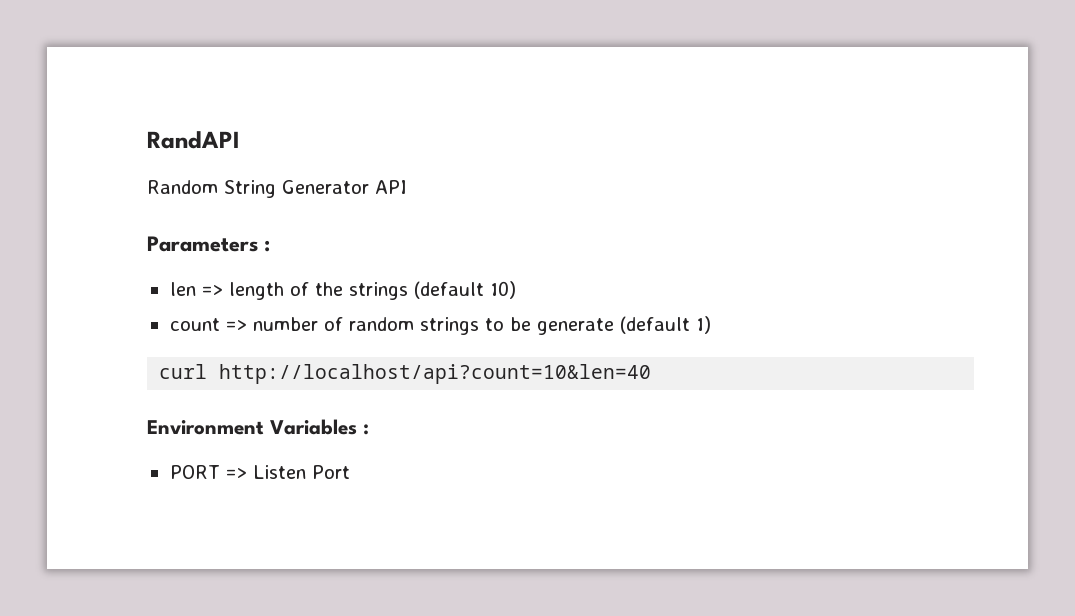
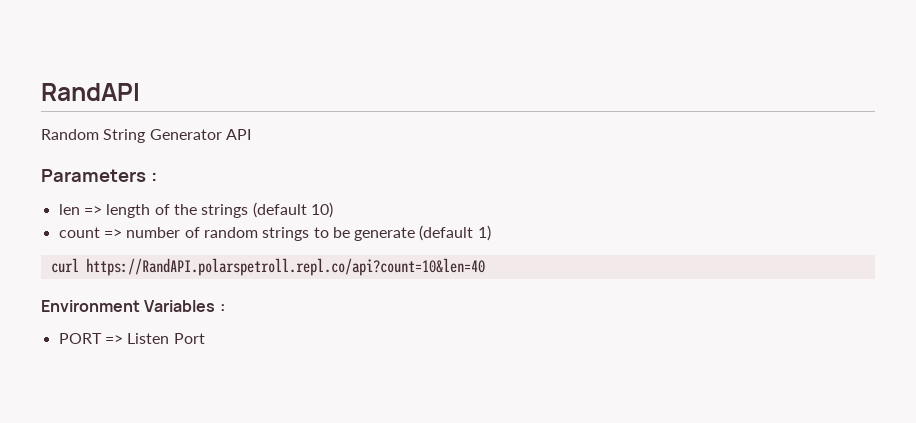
- curl http://localhost/api?count=10&len=40
+ curl https://RandAPI.polarspetroll.repl.co/api?count=10&len=40

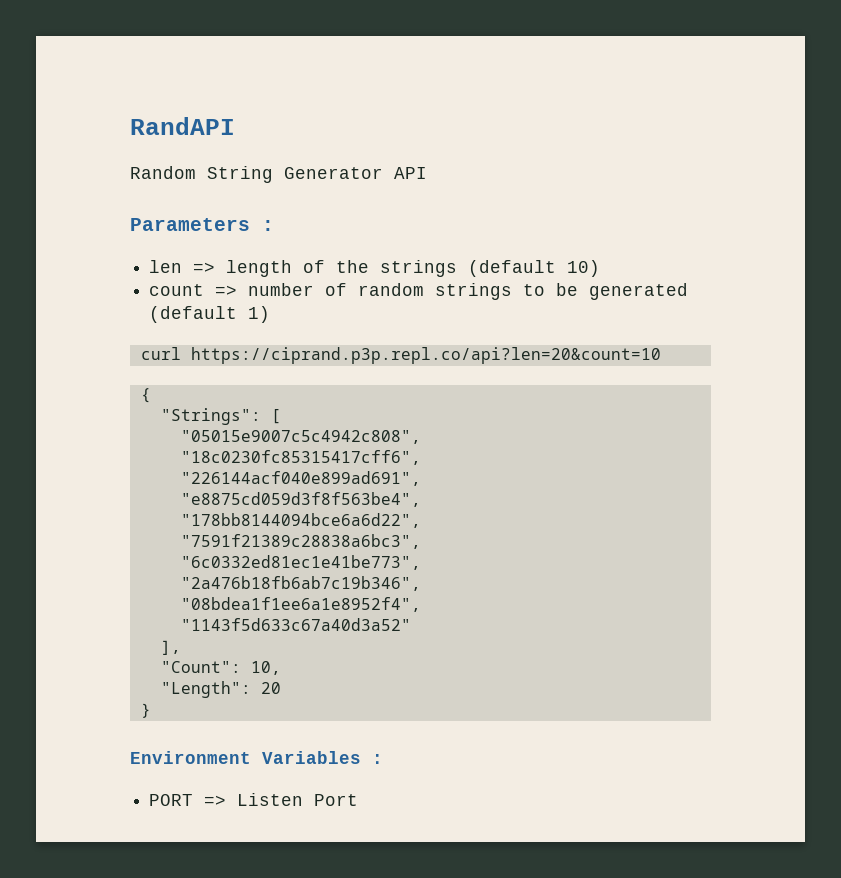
- count => number of random strings to be generate (default 1)
+ count => number of random strings to be generated (default 1)
- curl https://RandAPI.polarspetroll.repl.co/api?count=10&len=40
+ curl https://ciprand.p3p.repl.co/api?len=20&count=10
+ {
+ "Strings": [
+ "05015e9007c5c4942c808",
+ "18c0230fc85315417cff6",
+ "226144acf040e899ad691",
+ "e8875cd059d3f8f563be4",
+ "178bb8144094bce6a6d22",
+ "7591f21389c28838a6bc3",
+ "6c0332ed81ec1e41be773",
+ "2a476b18fb6ab7c19b346",
+ "08bdea1f1ee6a1e8952f4",
+ "1143f5d633c67a40d3a52"
+ ],
+ "Count": 10,
+ "Length": 20
+ }

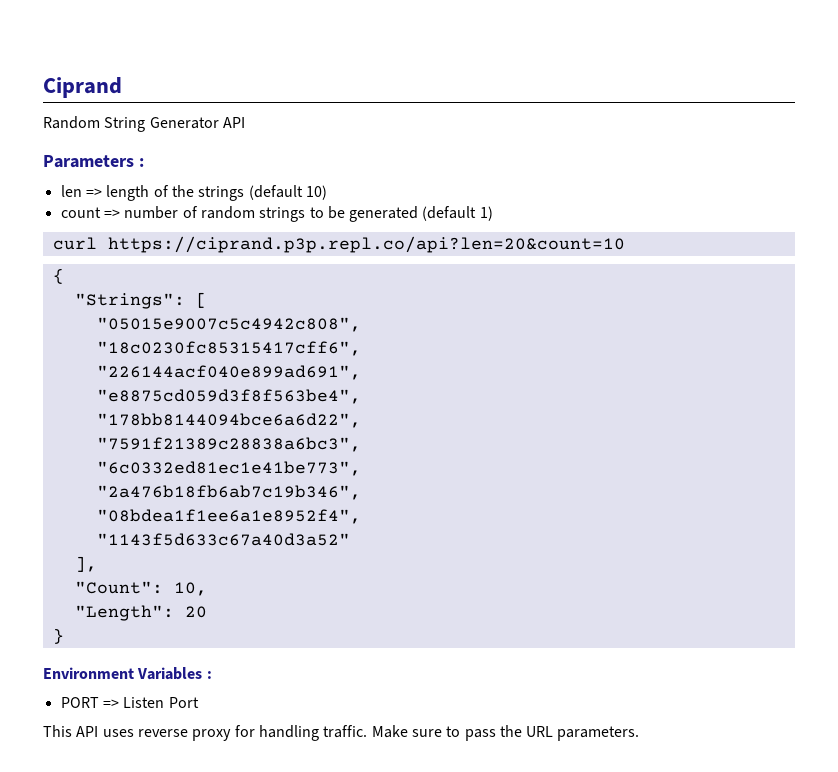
- RandAPI
+ Ciprand
+ This API uses reverse proxy for handling traffic. Make sure to pass the URL parameters.

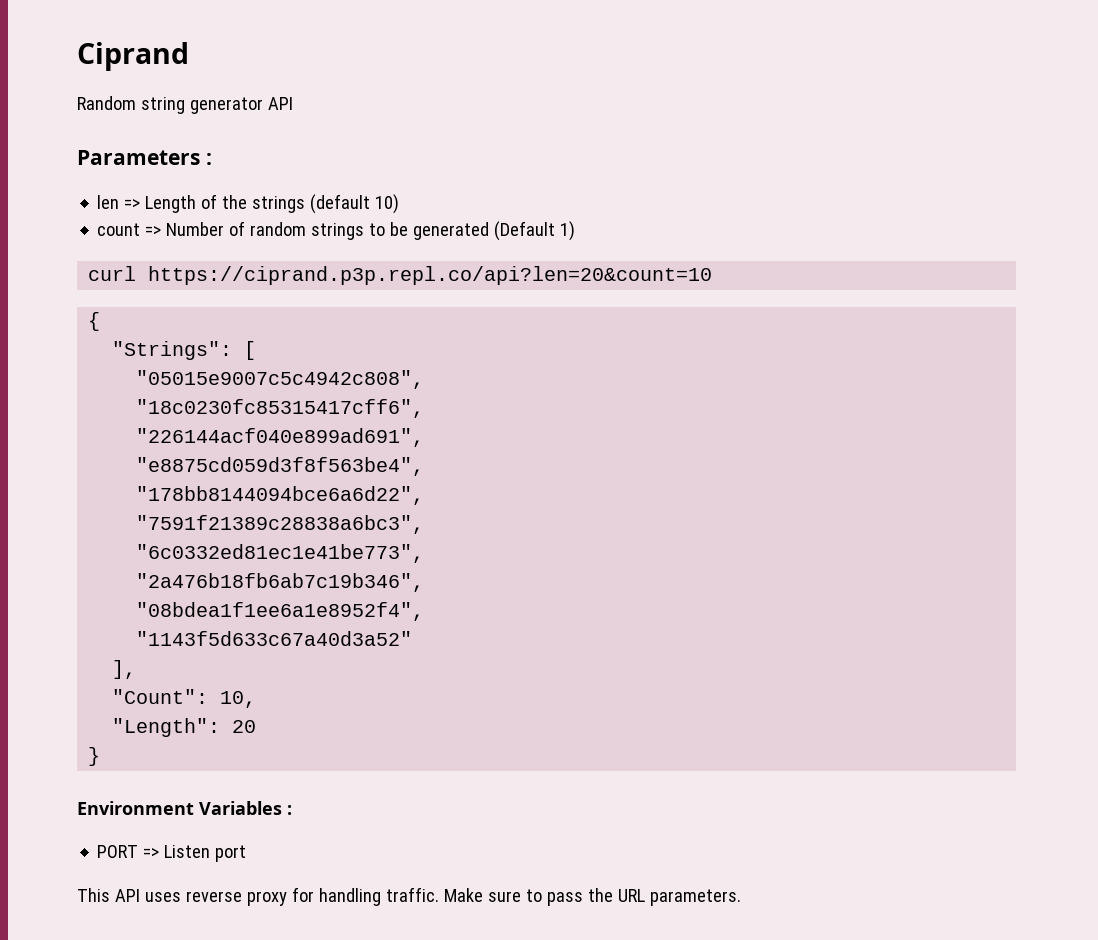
- Random String Generator API
+ Random string generator API
- len => length of the strings (default 10)
+ len => Length of the strings (default 10)
- count => number of random strings to be generated (default 1)
+ count => Number of random strings to be generated (Default 1)
- PORT => Listen Port
+ PORT => Listen port

